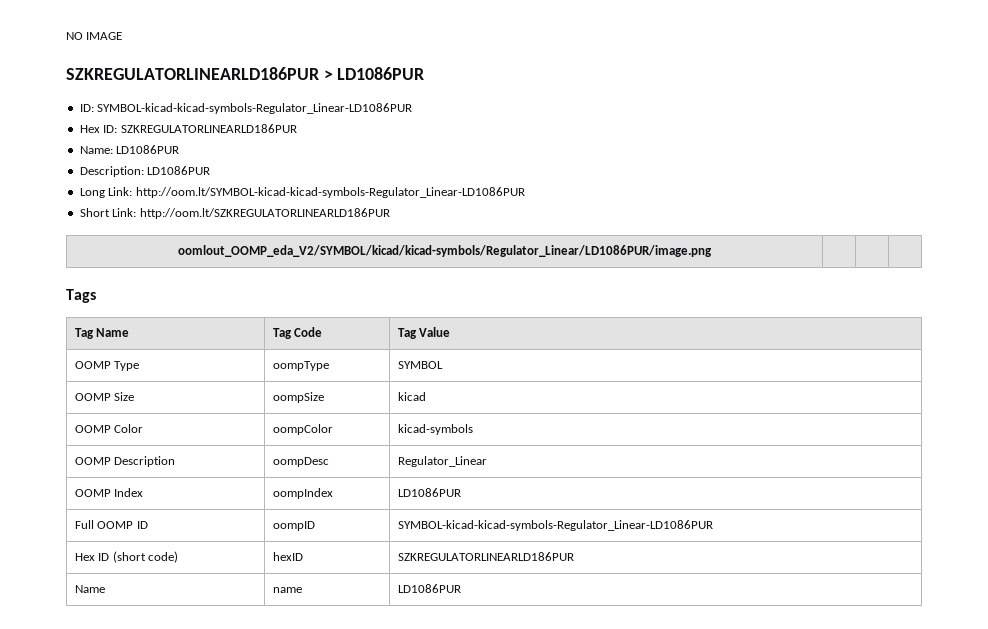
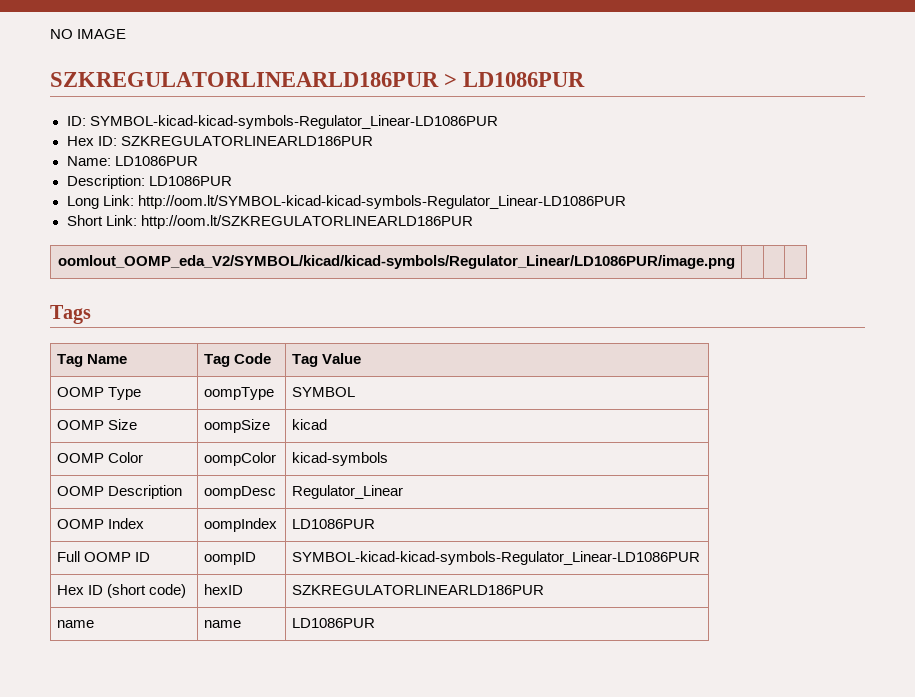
- Name | name | LD1086PUR
+ name | name | LD1086PUR

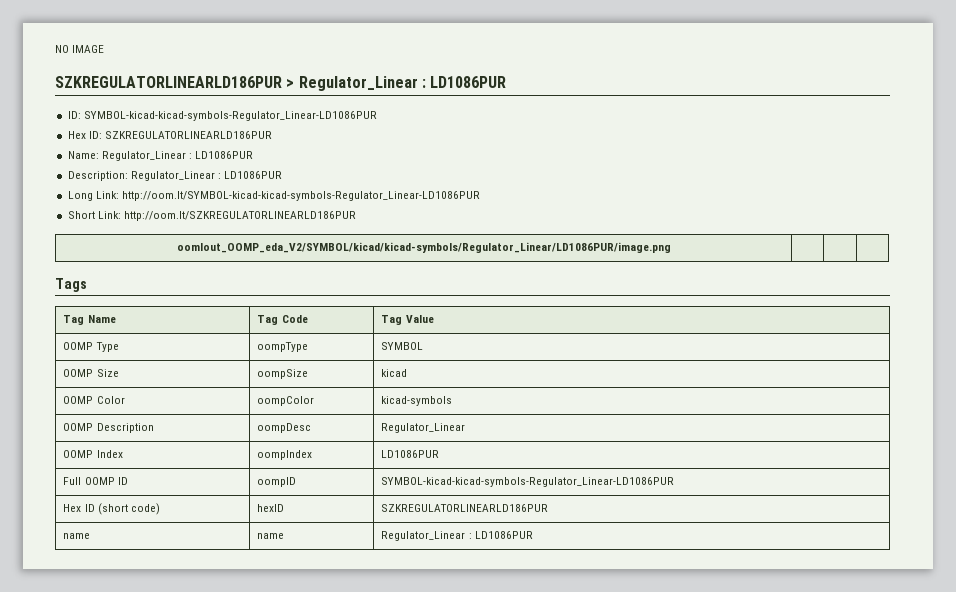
- SZKREGULATORLINEARLD186PUR > LD1086PUR
+ SZKREGULATORLINEARLD186PUR > Regulator_Linear : LD1086PUR
- Name: LD1086PUR
+ Name: Regulator_Linear : LD1086PUR
- Description: LD1086PUR
+ Description: Regulator_Linear : LD1086PUR
- name | name | LD1086PUR
+ name | name | Regulator_Linear : LD1086PUR

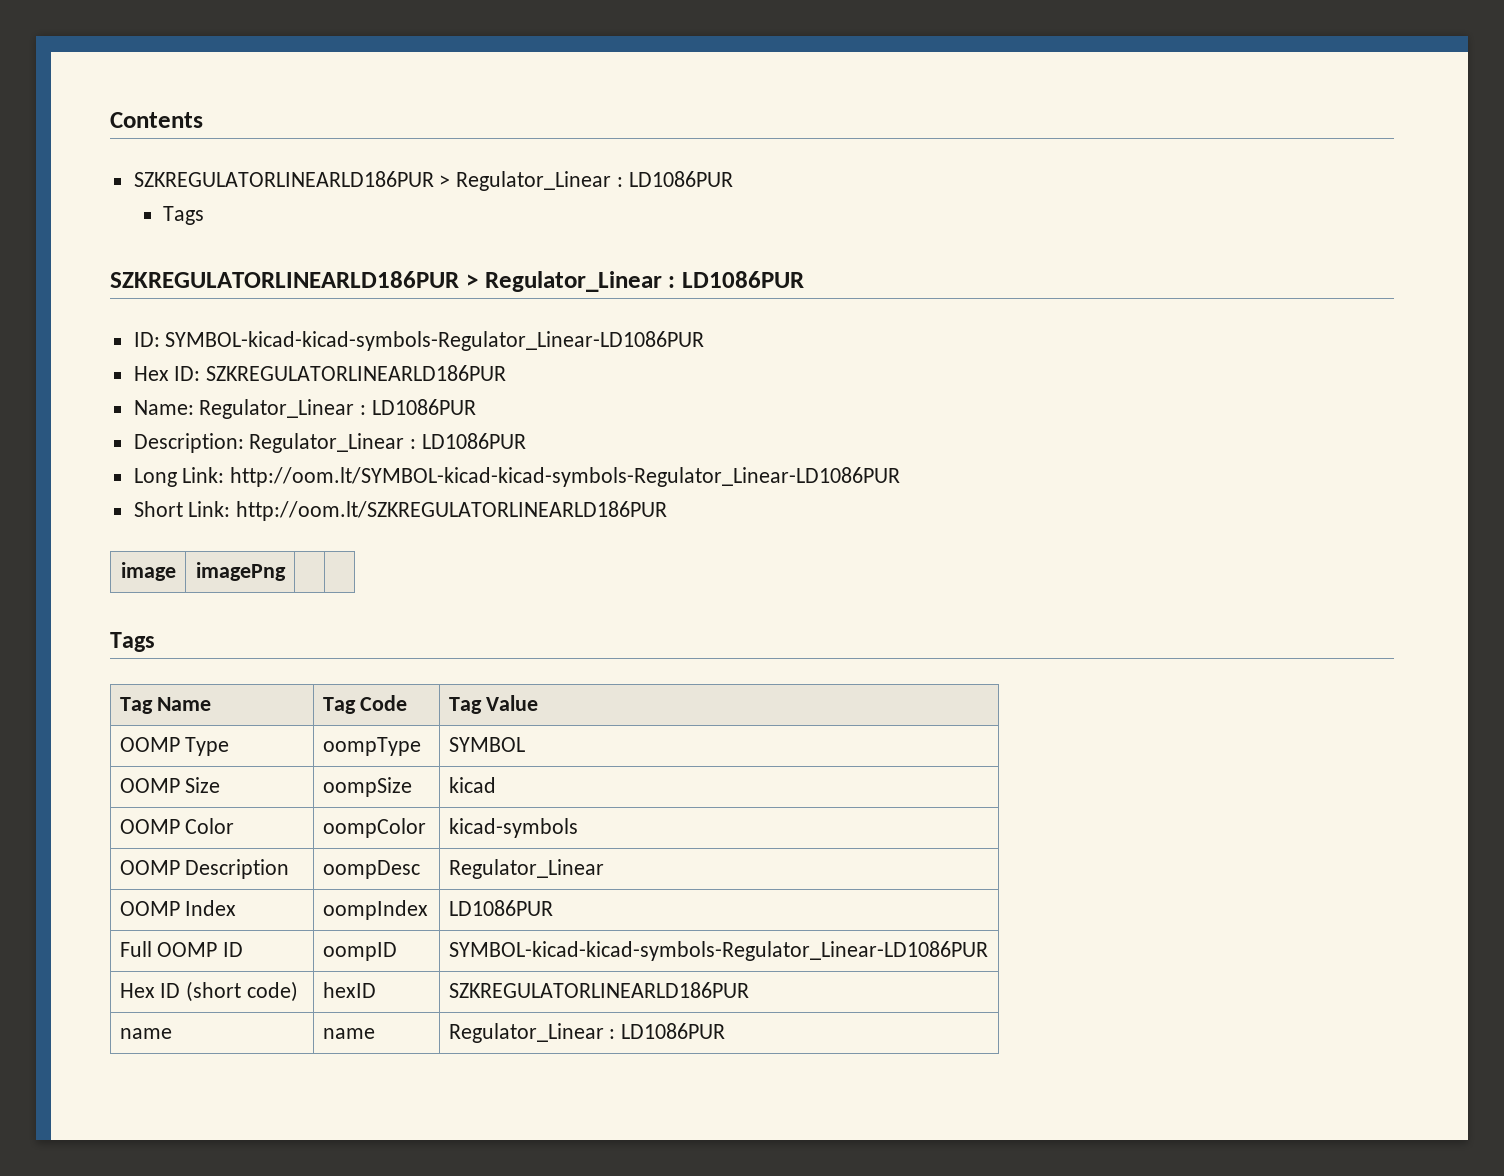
- NO IMAGE
+ Contents
+ SZKREGULATORLINEARLD186PUR > Regulator_Linear : LD1086PUR
+ Tags
- oomlout_OOMP_eda_V2/SYMBOL/kicad/kicad-symbols/Regulator_Linear/LD1086PUR/image.png | | |
+ image | imagePng | |

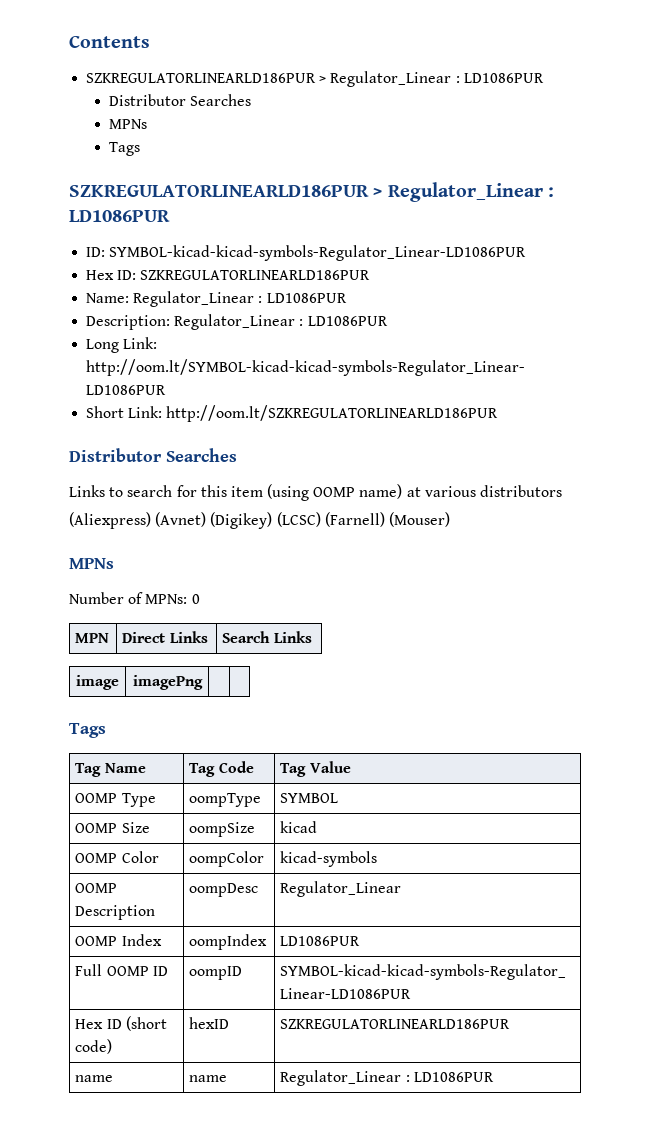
  Contents
  SZKREGULATORLINEARLD186PUR > Regulator_Linear : LD1086PUR
+ Distributor Searches
+ MPNs
  Short Link: http://oom.lt/SZKREGULATORLINEARLD186PUR
+ Distributor Searches
+ Links to search for this item (using OOMP name) at various distributors
+ (Aliexpress) (Avnet) (Digikey) (LCSC) (Farnell) (Mouser)
+ MPNs
+ Number of MPNs: 0
+ MPN | Direct Links | Search Links

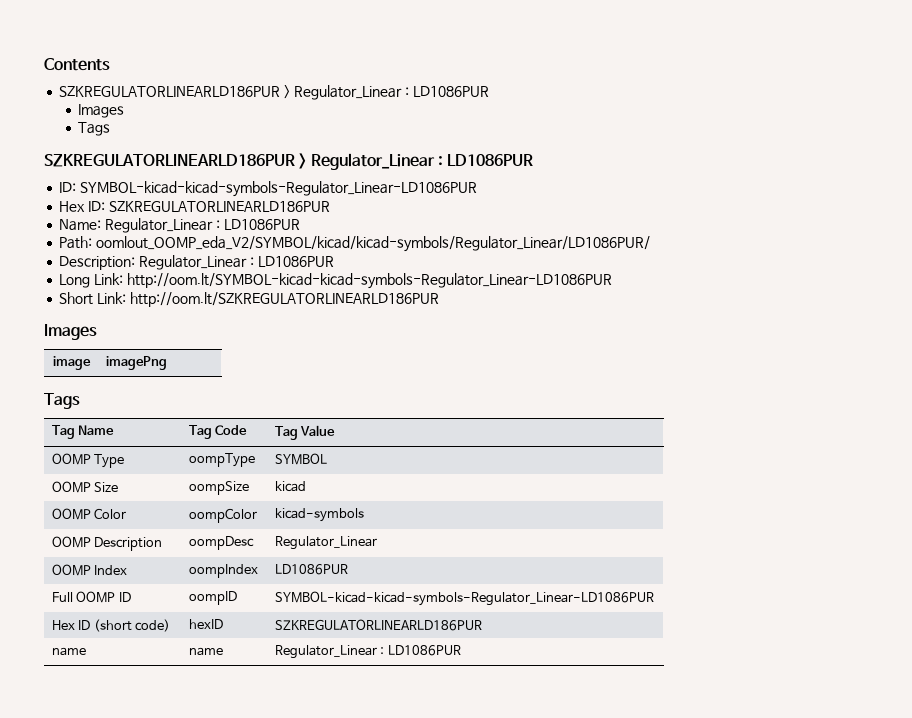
  Contents
  SZKREGULATORLINEARLD186PUR > Regulator_Linear : LD1086PUR
- Distributor Searches
- MPNs
+ Images
+ Path: oomlout_OOMP_eda_V2/SYMBOL/kicad/kicad-symbols/Regulator_Linear/LD1086PUR/
  Short Link: http://oom.lt/SZKREGULATORLINEARLD186PUR
- Distributor Searches
- Links to search for this item (using OOMP name) at various distributors
- (Aliexpress) (Avnet) (Digikey) (LCSC) (Farnell) (Mouser)
- MPNs
- Number of MPNs: 0
- MPN | Direct Links | Search Links
+ Images

